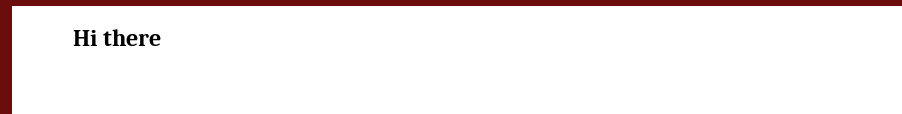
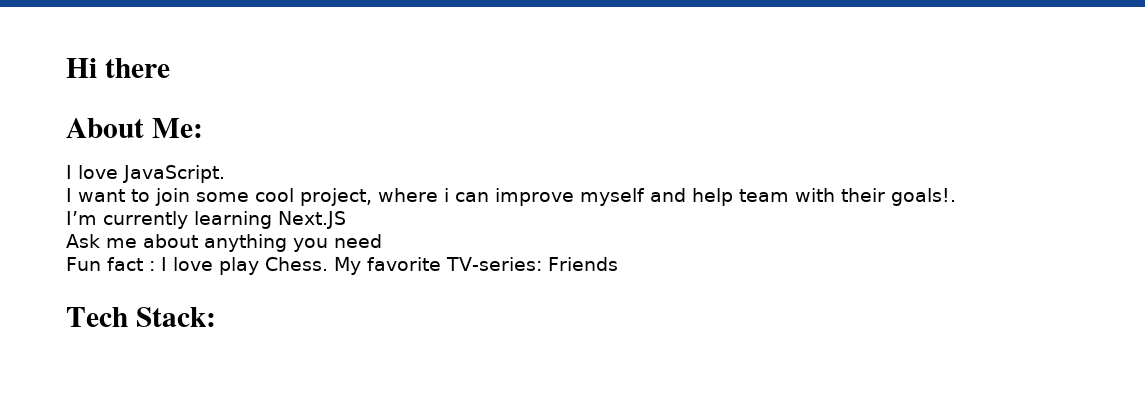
+ About Me:
+ I love JavaScript.
+ I want to join some cool project, where i can improve myself and help team with their goals!.
+ I’m currently learning Next.JS
+ Ask me about anything you need
+ Fun fact : I love play Chess. My favorite TV-series: Friends
+ Tech Stack:

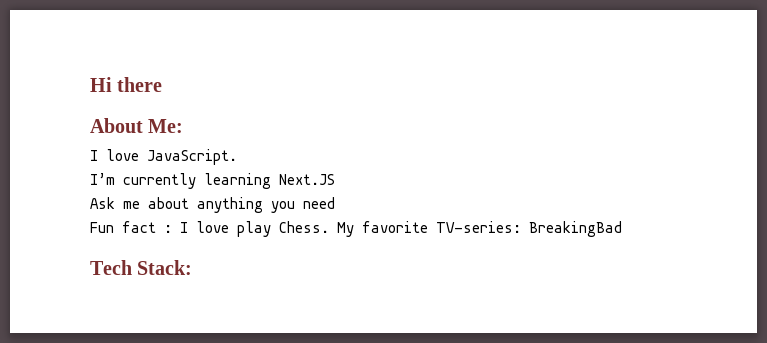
- I want to join some cool project, where i can improve myself and help team with their goals!.
- My favorite TV-series: Friends
+ My favorite TV-series: BreakingBad

